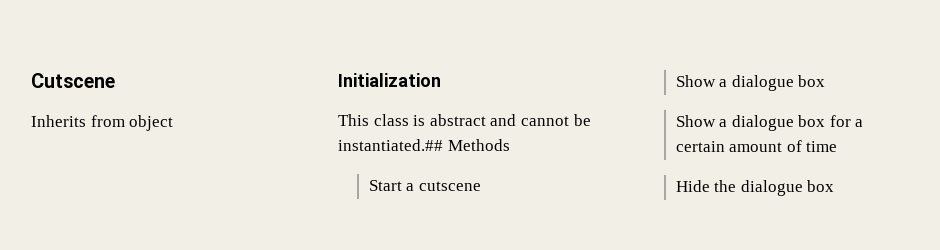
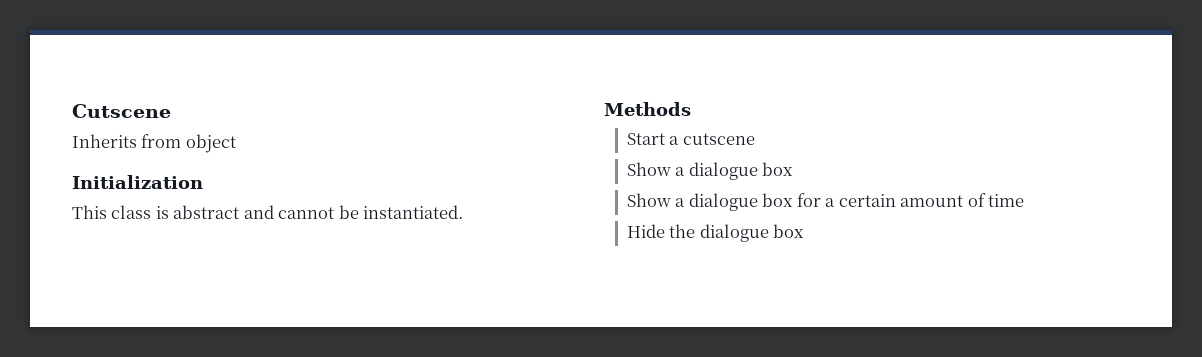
- This class is abstract and cannot be instantiated.## Methods
+ This class is abstract and cannot be instantiated.
+ Methods

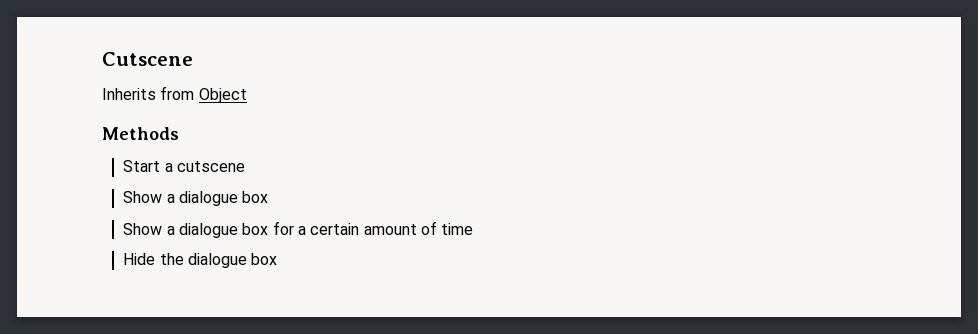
- Inherits from object
- Initialization
- This class is abstract and cannot be instantiated.
+ Inherits from Object

